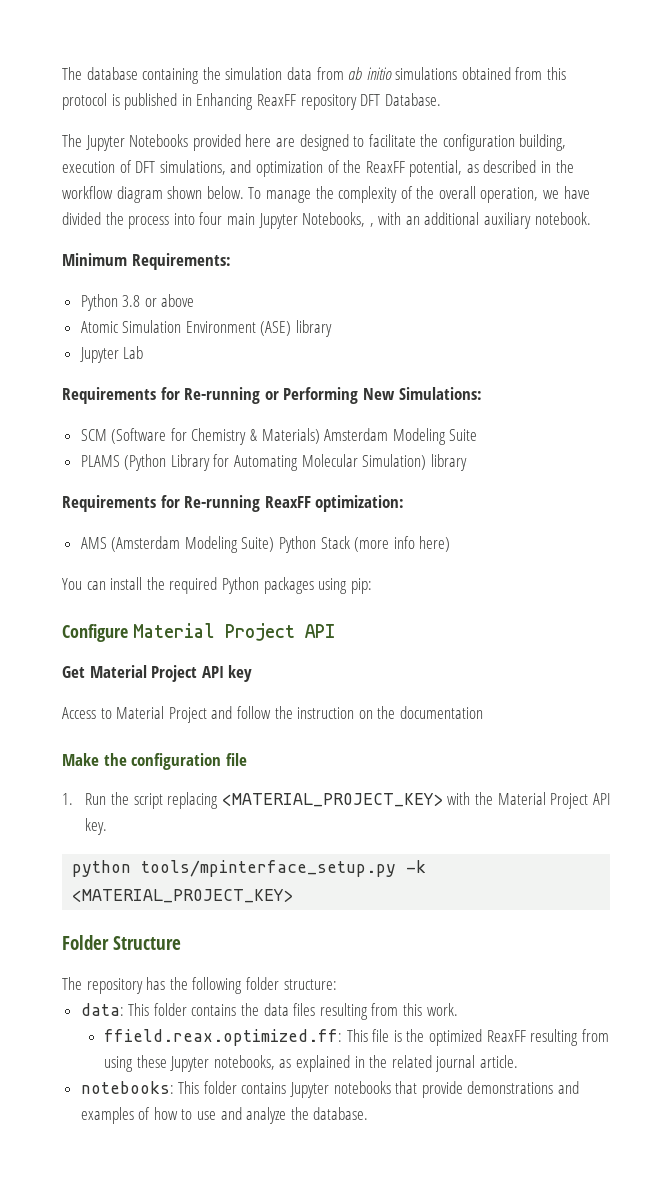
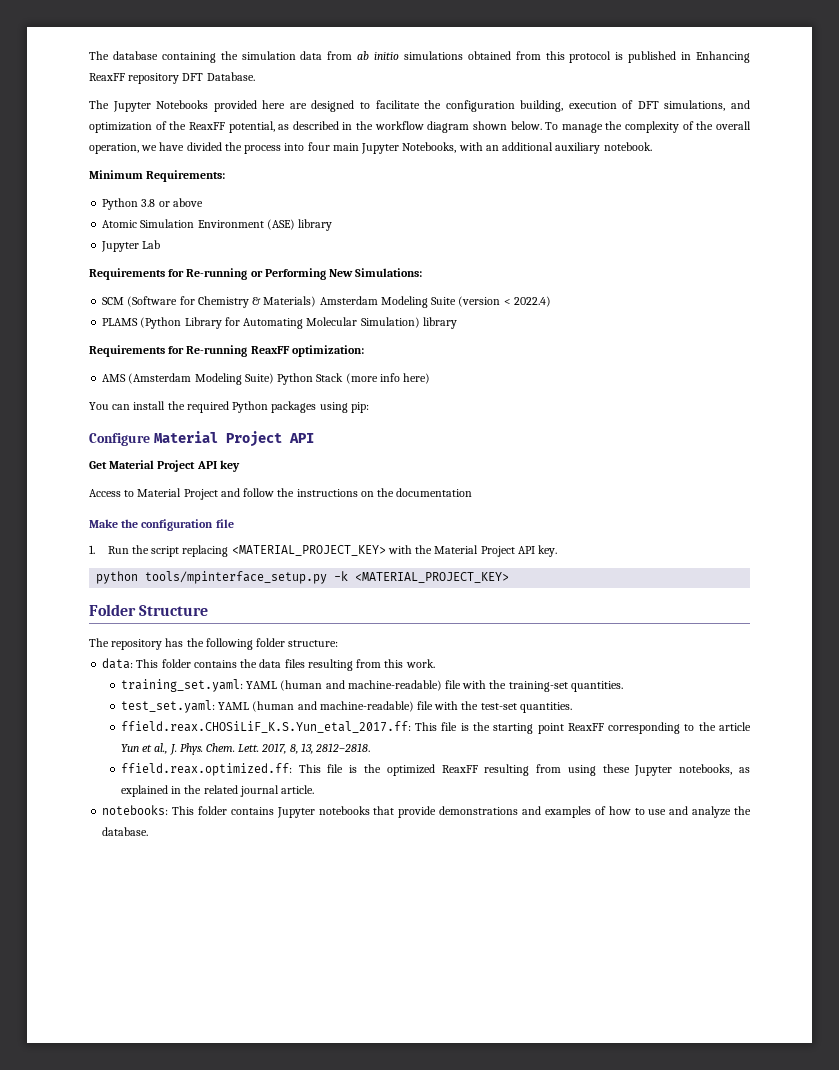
- To manage the complexity of the overall operation, we have divided the process into four main Jupyter Notebooks, , with an additional auxiliary notebook.
+ To manage the complexity of the overall operation, we have divided the process into four main Jupyter Notebooks, with an additional auxiliary notebook.
- SCM (Software for Chemistry & Materials) Amsterdam Modeling Suite
+ SCM (Software for Chemistry & Materials) Amsterdam Modeling Suite (version < 2022.4)
- Access to Material Project and follow the instruction on the documentation
+ Access to Material Project and follow the instructions on the documentation
+ training_set.yaml: YAML (human and machine-readable) file with the training-set quantities.
+ test_set.yaml: YAML (human and machine-readable) file with the test-set quantities.
+ ffield.reax.CHOSiLiF_K.S.Yun_etal_2017.ff: This file is the starting point ReaxFF corresponding to the article Yun et al., J. Phys. Chem. Lett. 2017, 8, 13, 2812–2818.

